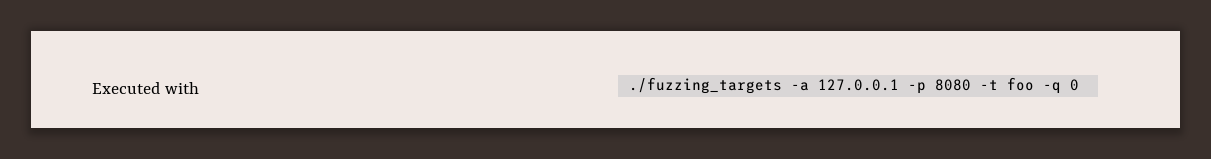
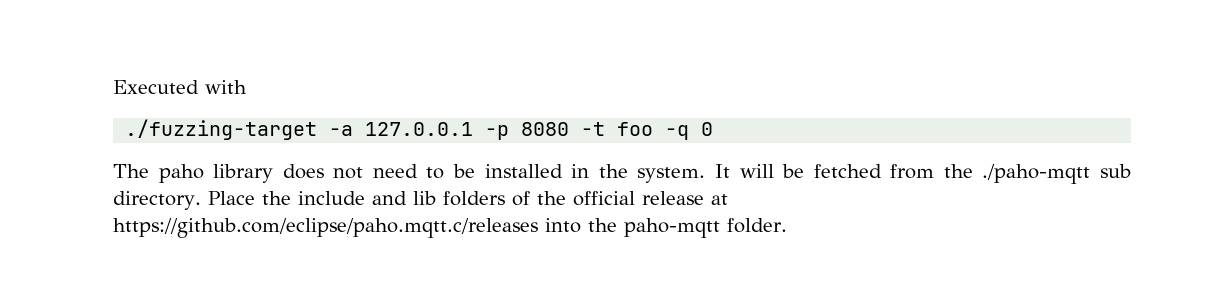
- ./fuzzing_targets -a 127.0.0.1 -p 8080 -t foo -q 0
+ ./fuzzing-target -a 127.0.0.1 -p 8080 -t foo -q 0
+ The paho library does not need to be installed in the system. It will be fetched from the ./paho-mqtt sub directory. Place the include and lib folders of the official release at https://github.com/eclipse/paho.mqtt.c/releases into the paho-mqtt folder.

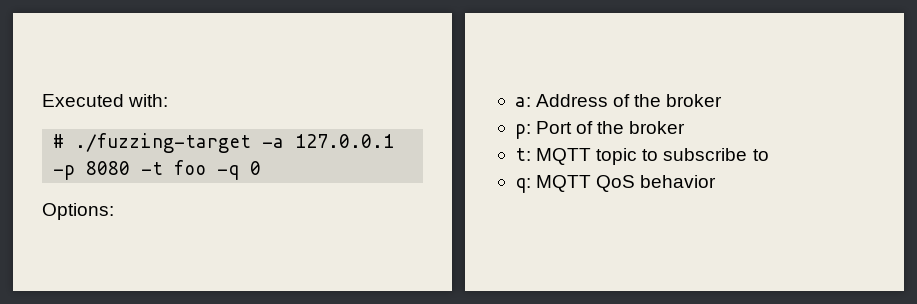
- Executed with
- ./fuzzing-target -a 127.0.0.1 -p 8080 -t foo -q 0
+ Executed with:
+ # ./fuzzing-target -a 127.0.0.1 -p 8080 -t foo -q 0
- The paho library does not need to be installed in the system. It will be fetched from the ./paho-mqtt sub directory. Place the include and lib folders of the official release at https://github.com/eclipse/paho.mqtt.c/releases into the paho-mqtt folder.
+ Options:
+ a: Address of the broker
+ p: Port of the broker
+ t: MQTT topic to subscribe to
+ q: MQTT QoS behavior

